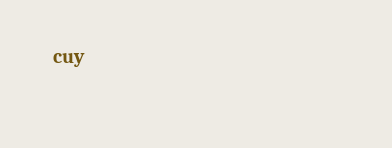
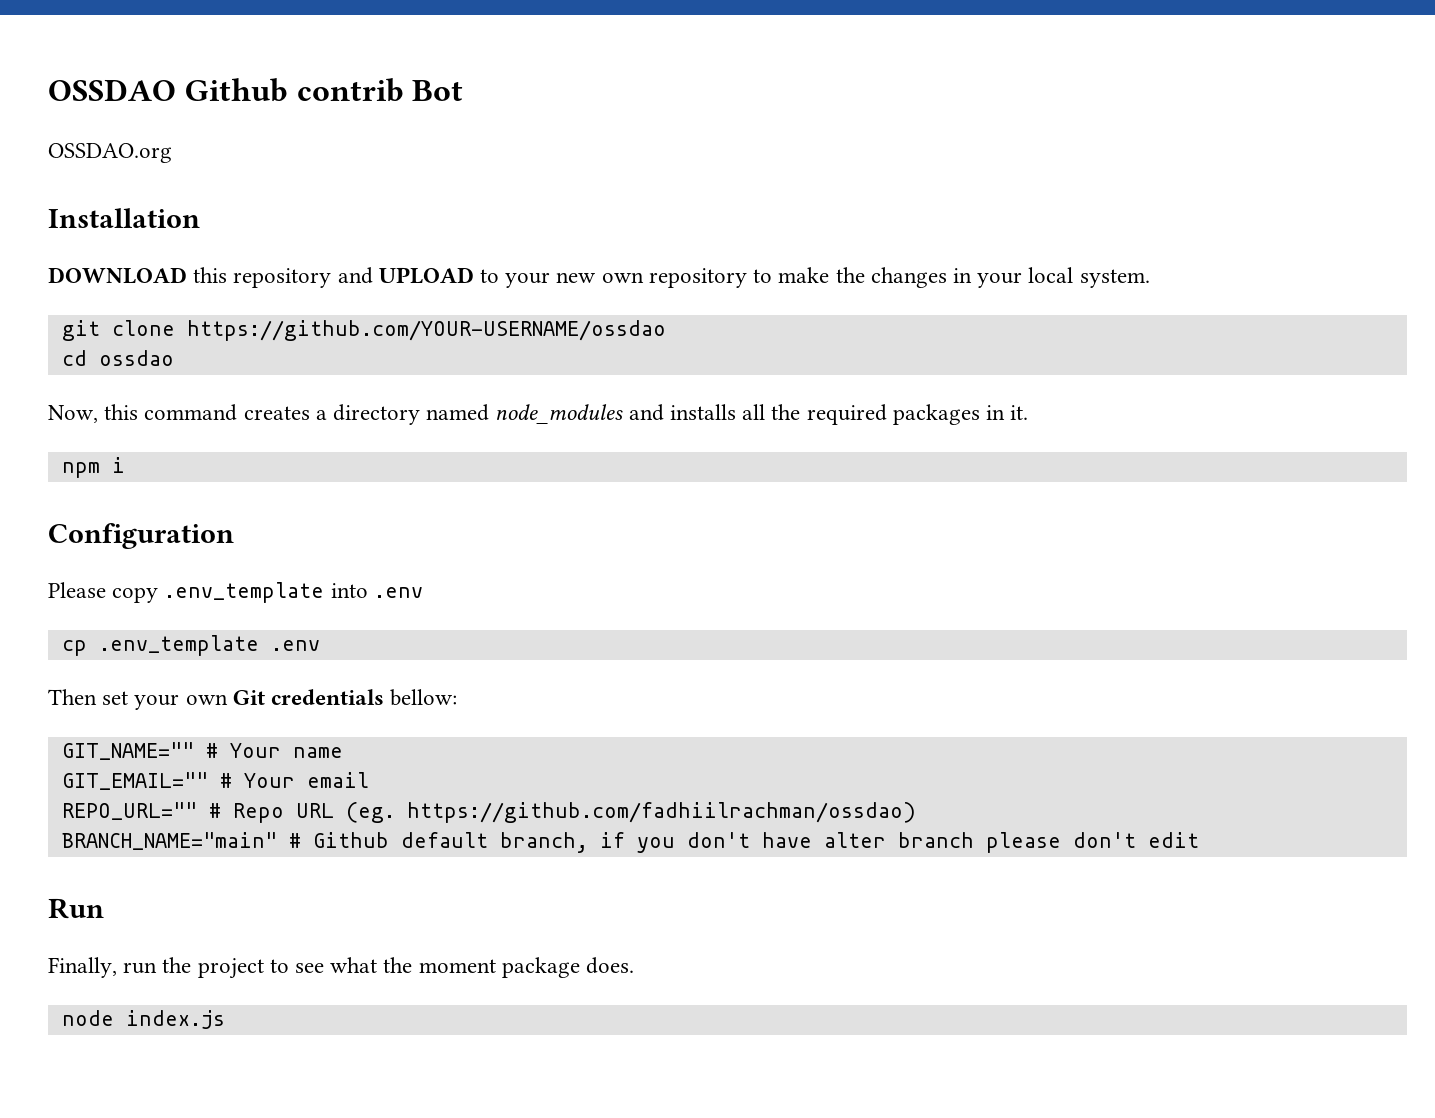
- cuy
+ OSSDAO Github contrib Bot
+ OSSDAO.org
+ Installation
+ DOWNLOAD this repository and UPLOAD to your new own repository to make the changes in your local system.
+ git clone https://github.com/YOUR-USERNAME/ossdao
+ cd ossdao
+ Now, this command creates a directory named node_modules and installs all the required packages in it.
+ npm i
+ Configuration
+ Please copy .env_template into .env
+ cp .env_template .env
+ Then set your own Git credentials bellow:
+ GIT_NAME="" # Your name
+ GIT_EMAIL="" # Your email
+ REPO_URL="" # Repo URL (eg. https://github.com/fadhiilrachman/ossdao)
+ BRANCH_NAME="main" # Github default branch, if you don't have alter branch please don't edit
+ Run
+ Finally, run the project to see what the moment package does.
+ node index.js

